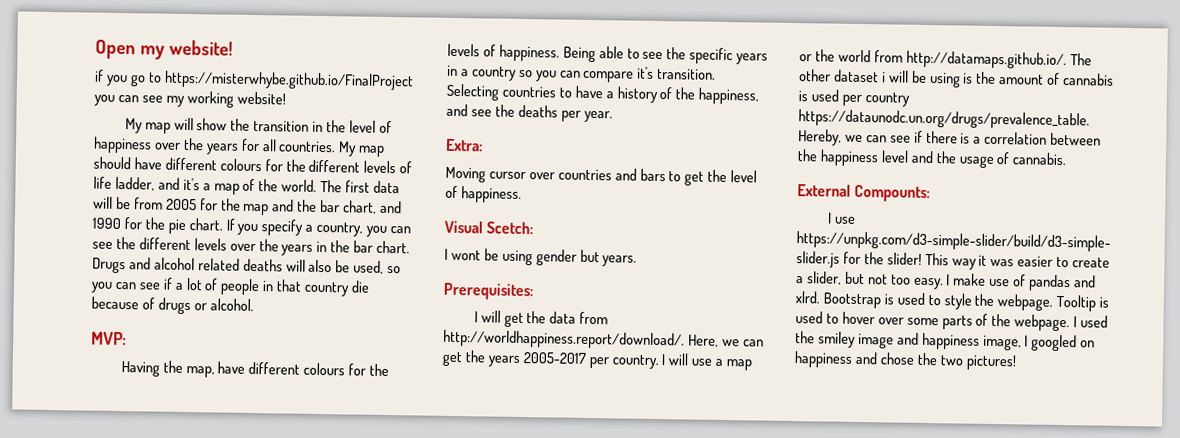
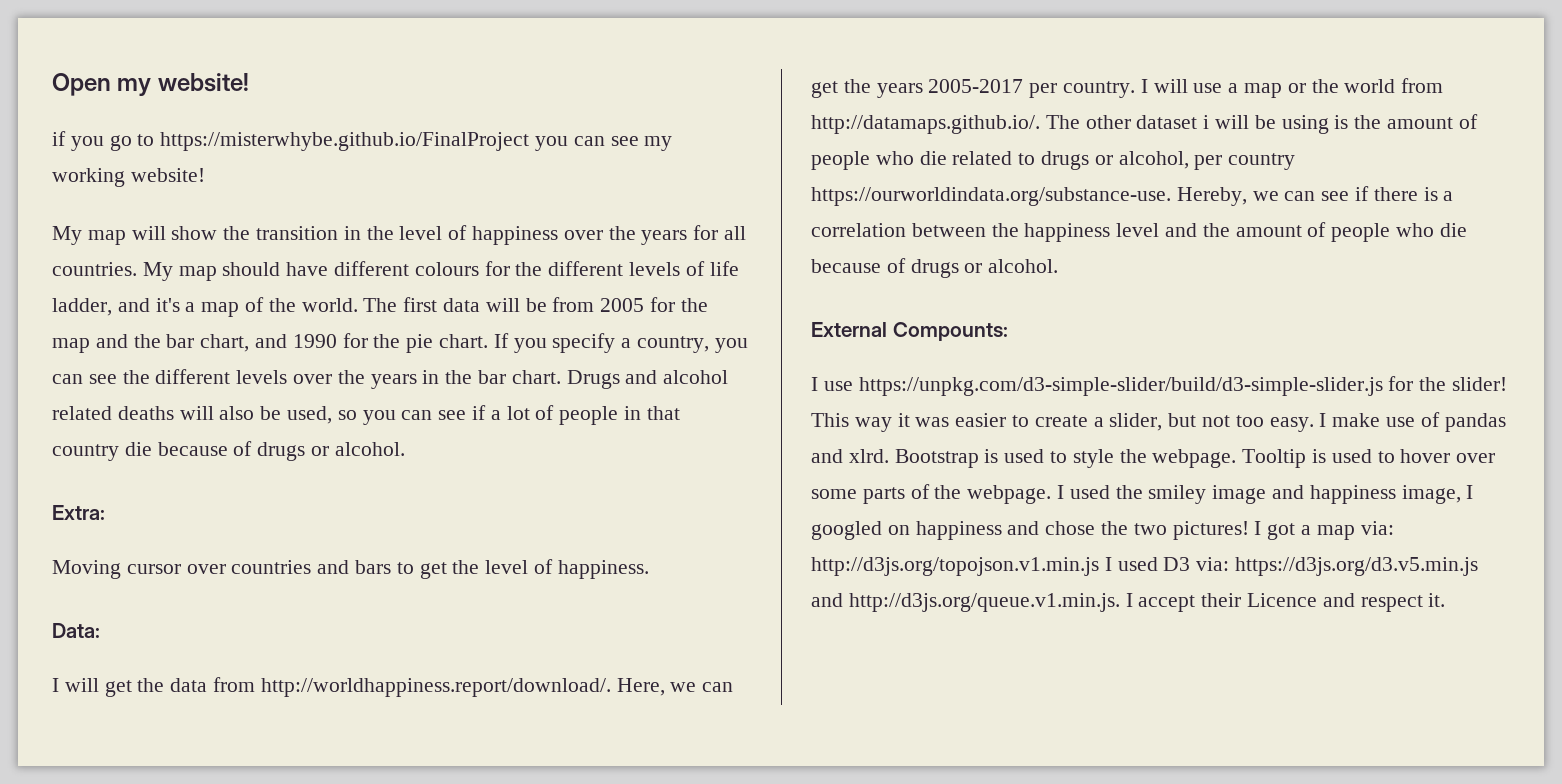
- MVP:
- Having the map, have different colours for the levels of happiness. Being able to see the specific years in a country so you can compare it's transition. Selecting countries to have a history of the happiness, and see the deaths per year.
- Visual Scetch:
- I wont be using gender but years.
- Prerequisites:
+ Data:
- I will use a map or the world from http://datamaps.github.io/. The other dataset i will be using is the amount of cannabis is used per country https://dataunodc.un.org/drugs/prevalence_table. Hereby, we can see if there is a correlation between the happiness level and the usage of cannabis.
+ I will use a map or the world from http://datamaps.github.io/. The other dataset i will be using is the amount of people who die related to drugs or alcohol, per country https://ourworldindata.org/substance-use. Hereby, we can see if there is a correlation between the happiness level and the amount of people who die because of drugs or alcohol.
+ I got a map via: http://d3js.org/topojson.v1.min.js I used D3 via: https://d3js.org/d3.v5.min.js and http://d3js.org/queue.v1.min.js. I accept their Licence and respect it.

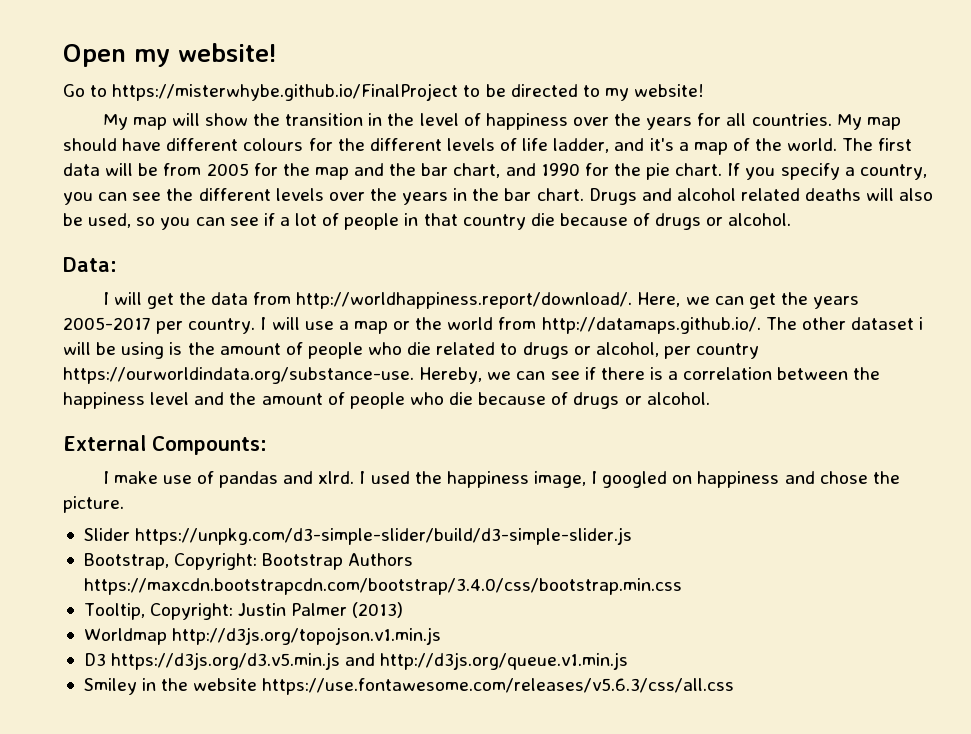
- if you go to https://misterwhybe.github.io/FinalProject you can see my working website!
+ Go to https://misterwhybe.github.io/FinalProject to be directed to my website!
- Extra:
- Moving cursor over countries and bars to get the level of happiness.
- I use https://unpkg.com/d3-simple-slider/build/d3-simple-slider.js for the slider! This way it was easier to create a slider, but not too easy. I make use of pandas and xlrd.
+ I make use of pandas and xlrd.
- Bootstrap is used to style the webpage. Tooltip is used to hover over some parts of the webpage. I used the smiley image and happiness image, I googled on happiness and chose the two pictures! I got a map via: http://d3js.org/topojson.v1.min.js I used D3 via: https://d3js.org/d3.v5.min.js and http://d3js.org/queue.v1.min.js. I accept their Licence and respect it.
+ I used the happiness image, I googled on happiness and chose the picture.
+ Slider https://unpkg.com/d3-simple-slider/build/d3-simple-slider.js
+ Bootstrap, Copyright: Bootstrap Authors https://maxcdn.bootstrapcdn.com/bootstrap/3.4.0/css/bootstrap.min.css
+ Tooltip, Copyright: Justin Palmer (2013)
+ Worldmap http://d3js.org/topojson.v1.min.js
+ D3 https://d3js.org/d3.v5.min.js and http://d3js.org/queue.v1.min.js
+ Smiley in the website https://use.fontawesome.com/releases/v5.6.3/css/all.css

